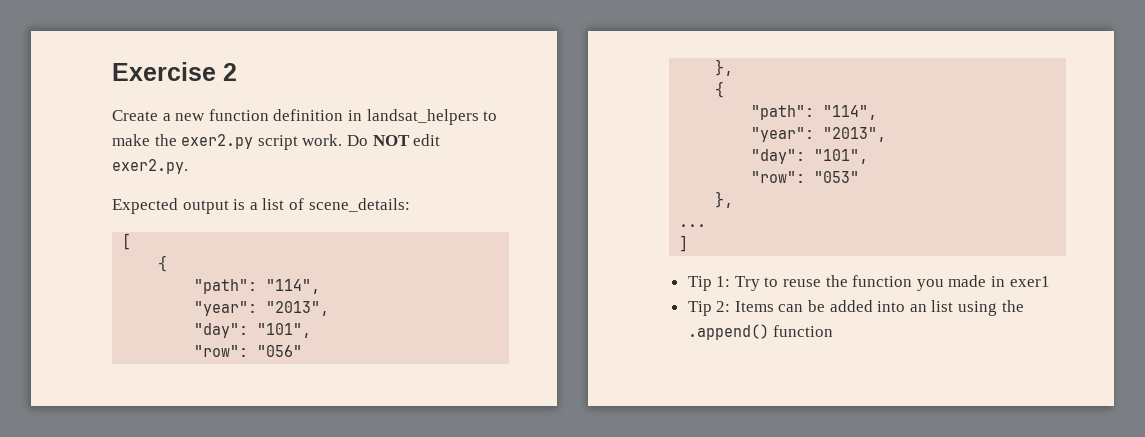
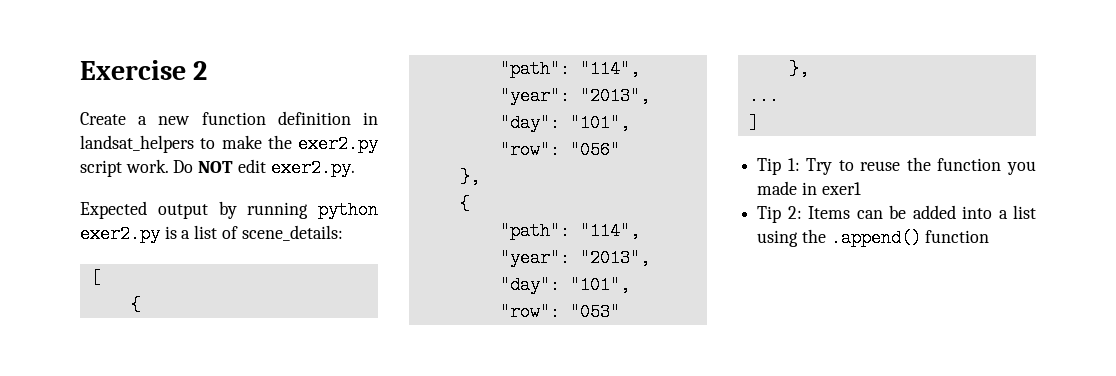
- Expected output is a list of scene_details:
+ Expected output by running python exer2.py is a list of scene_details:
- Tip 2: Items can be added into an list using the .append() function
+ Tip 2: Items can be added into a list using the .append() function

